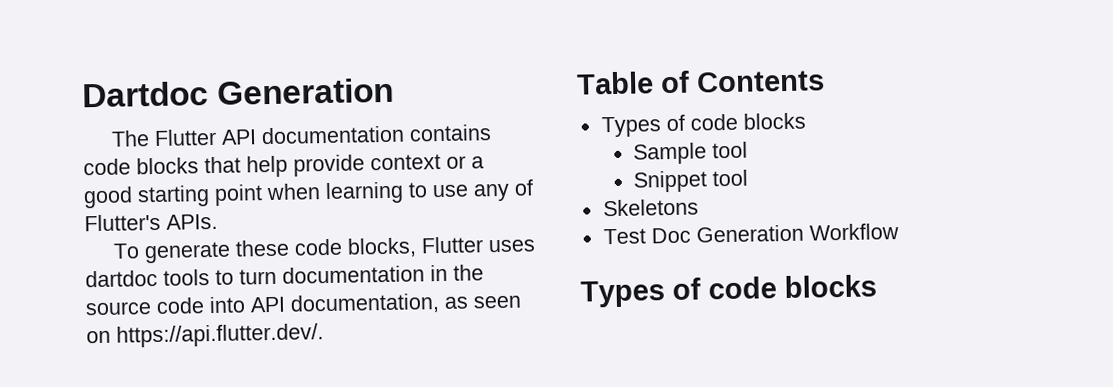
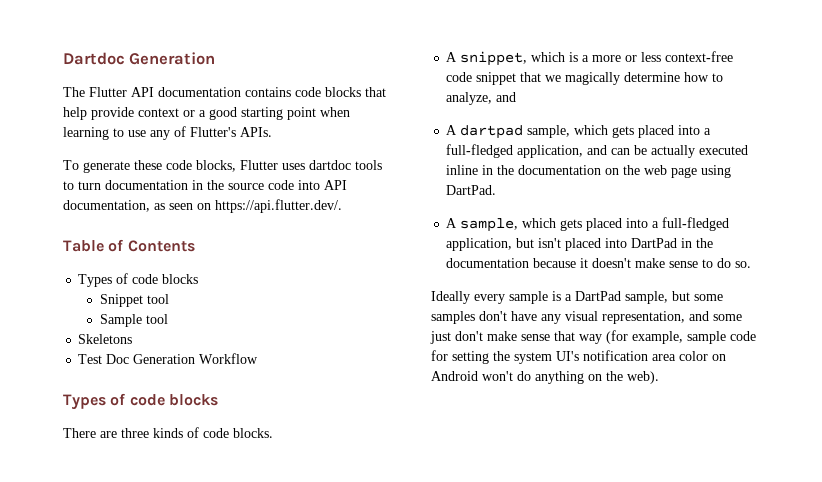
+ Snippet tool
  Sample tool
- Snippet tool
+ There are three kinds of code blocks.
+ A snippet, which is a more or less context-free code snippet that we magically determine how to analyze, and
+ A dartpad sample, which gets placed into a full-fledged application, and can be actually executed inline in the documentation on the web page using DartPad.
+ A sample, which gets placed into a full-fledged application, but isn't placed into DartPad in the documentation because it doesn't make sense to do so.
+ Ideally every sample is a DartPad sample, but some samples don't have any visual representation, and some just don't make sense that way (for example, sample code for setting the system UI's notification area color on Android won't do anything on the web).

